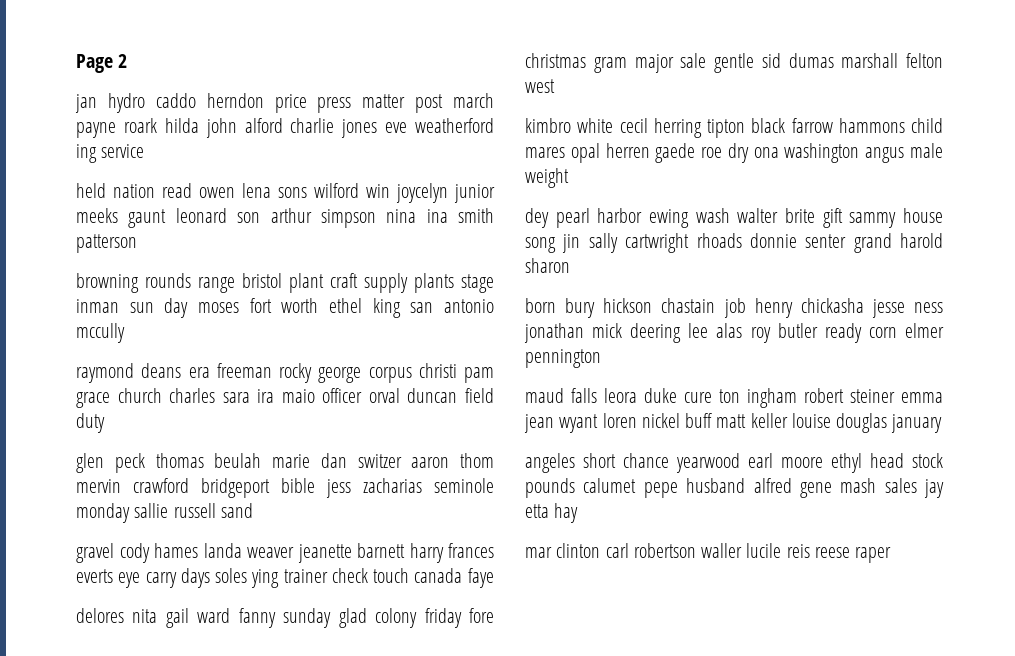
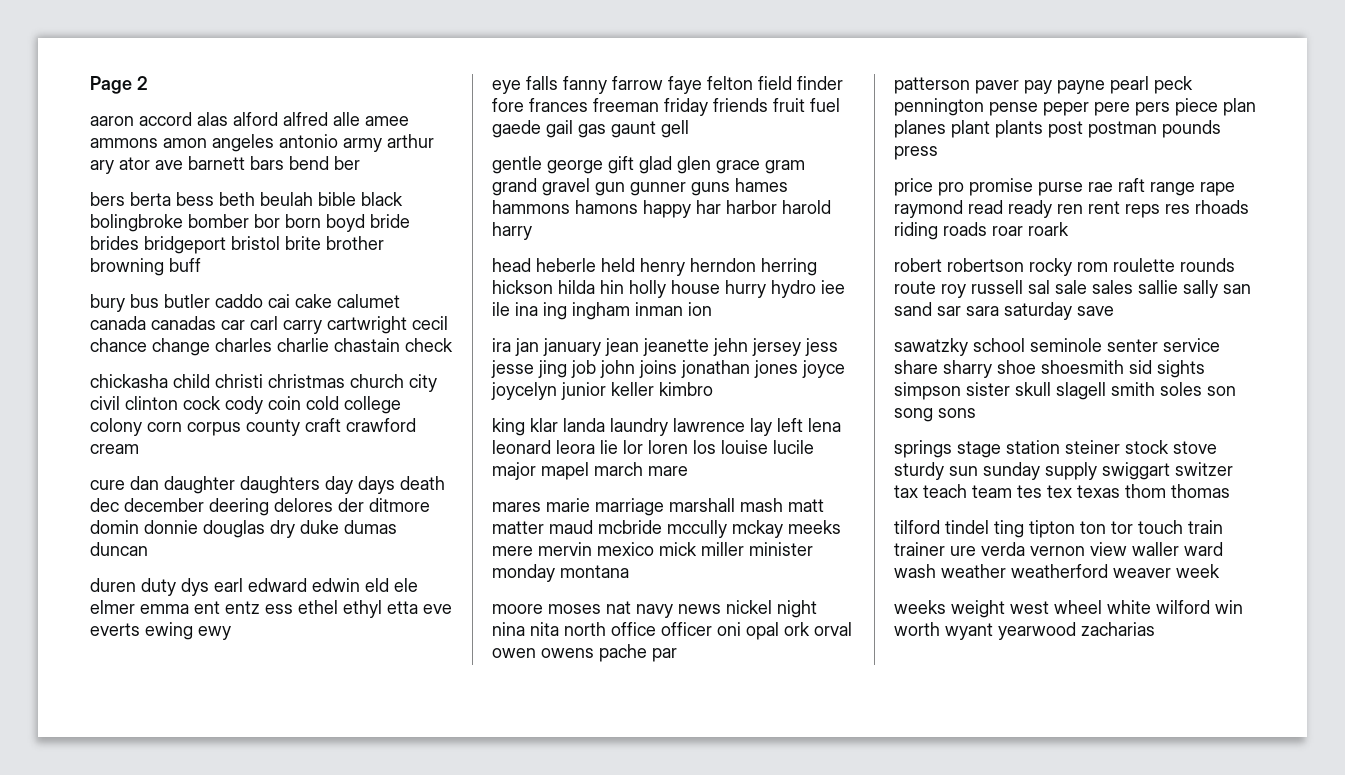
- jan hydro caddo herndon price press matter post march payne roark hilda john alford charlie jones eve weatherford ing service
- held nation read owen lena sons wilford win joycelyn junior meeks gaunt leonard son arthur simpson nina ina smith patterson
- browning rounds range bristol plant craft supply plants stage inman sun day moses fort worth ethel king san antonio mccully
- raymond deans era freeman rocky george corpus christi pam grace church charles sara ira maio officer orval duncan field duty
- glen peck thomas beulah marie dan switzer aaron thom mervin crawford bridgeport bible jess zacharias seminole monday sallie russell sand
- gravel cody hames landa weaver jeanette barnett harry frances everts eye carry days soles ying trainer check touch canada faye
- delores nita gail ward fanny sunday glad colony friday fore christmas gram major sale gentle sid dumas marshall felton west
- kimbro white cecil herring tipton black farrow hammons child mares opal herren gaede roe dry ona washington angus male weight
- dey pearl harbor ewing wash walter brite gift sammy house song jin sally cartwright rhoads donnie senter grand harold sharon
- born bury hickson chastain job henry chickasha jesse ness jonathan mick deering lee alas roy butler ready corn elmer pennington
- maud falls leora duke cure ton ingham robert steiner emma jean wyant loren nickel buff matt keller louise douglas january
- angeles short chance yearwood earl moore ethyl head stock pounds calumet pepe husband alfred gene mash sales jay etta hay
- mar clinton carl robertson waller lucile reis reese raper
+ aaron accord alas alford alfred alle amee ammons amon angeles antonio army arthur ary ator ave barnett bars bend ber
+ bers berta bess beth beulah bible black bolingbroke bomber bor born boyd bride brides bridgeport bristol brite brother browning buff
+ bury bus butler caddo cai cake calumet canada canadas car carl carry cartwright cecil chance change charles charlie chastain check
+ chickasha child christi christmas church city civil clinton cock cody coin cold college colony corn corpus county craft crawford cream
+ cure dan daughter daughters day days death dec december deering delores der ditmore domin donnie douglas dry duke dumas duncan
+ duren duty dys earl edward edwin eld ele elmer emma ent entz ess ethel ethyl etta eve everts ewing ewy
+ eye falls fanny farrow faye felton field finder fore frances freeman friday friends fruit fuel gaede gail gas gaunt gell
+ gentle george gift glad glen grace gram grand gravel gun gunner guns hames hammons hamons happy har harbor harold harry
+ head heberle held henry herndon herring hickson hilda hin holly house hurry hydro iee ile ina ing ingham inman ion
+ ira jan january jean jeanette jehn jersey jess jesse jing job john joins jonathan jones joyce joycelyn junior keller kimbro
+ king klar landa laundry lawrence lay left lena leonard leora lie lor loren los louise lucile major mapel march mare
+ mares marie marriage marshall mash matt matter maud mcbride mccully mckay meeks mere mervin mexico mick miller minister monday montana
+ moore moses nat navy news nickel night nina nita north office officer oni opal ork orval owen owens pache par
+ patterson paver pay payne pearl peck pennington pense peper pere pers piece plan planes plant plants post postman pounds press
+ price pro promise purse rae raft range rape raymond read ready ren rent reps res rhoads riding roads roar roark
+ robert robertson rocky rom roulette rounds route roy russell sal sale sales sallie sally san sand sar sara saturday save
+ sawatzky school seminole senter service share sharry shoe shoesmith sid sights simpson sister skull slagell smith soles son song sons
+ springs stage station steiner stock stove sturdy sun sunday supply swiggart switzer tax teach team tes tex texas thom thomas
+ tilford tindel ting tipton ton tor touch train trainer ure verda vernon view waller ward wash weather weatherford weaver week
+ weeks weight west wheel white wilford win worth wyant yearwood zacharias

